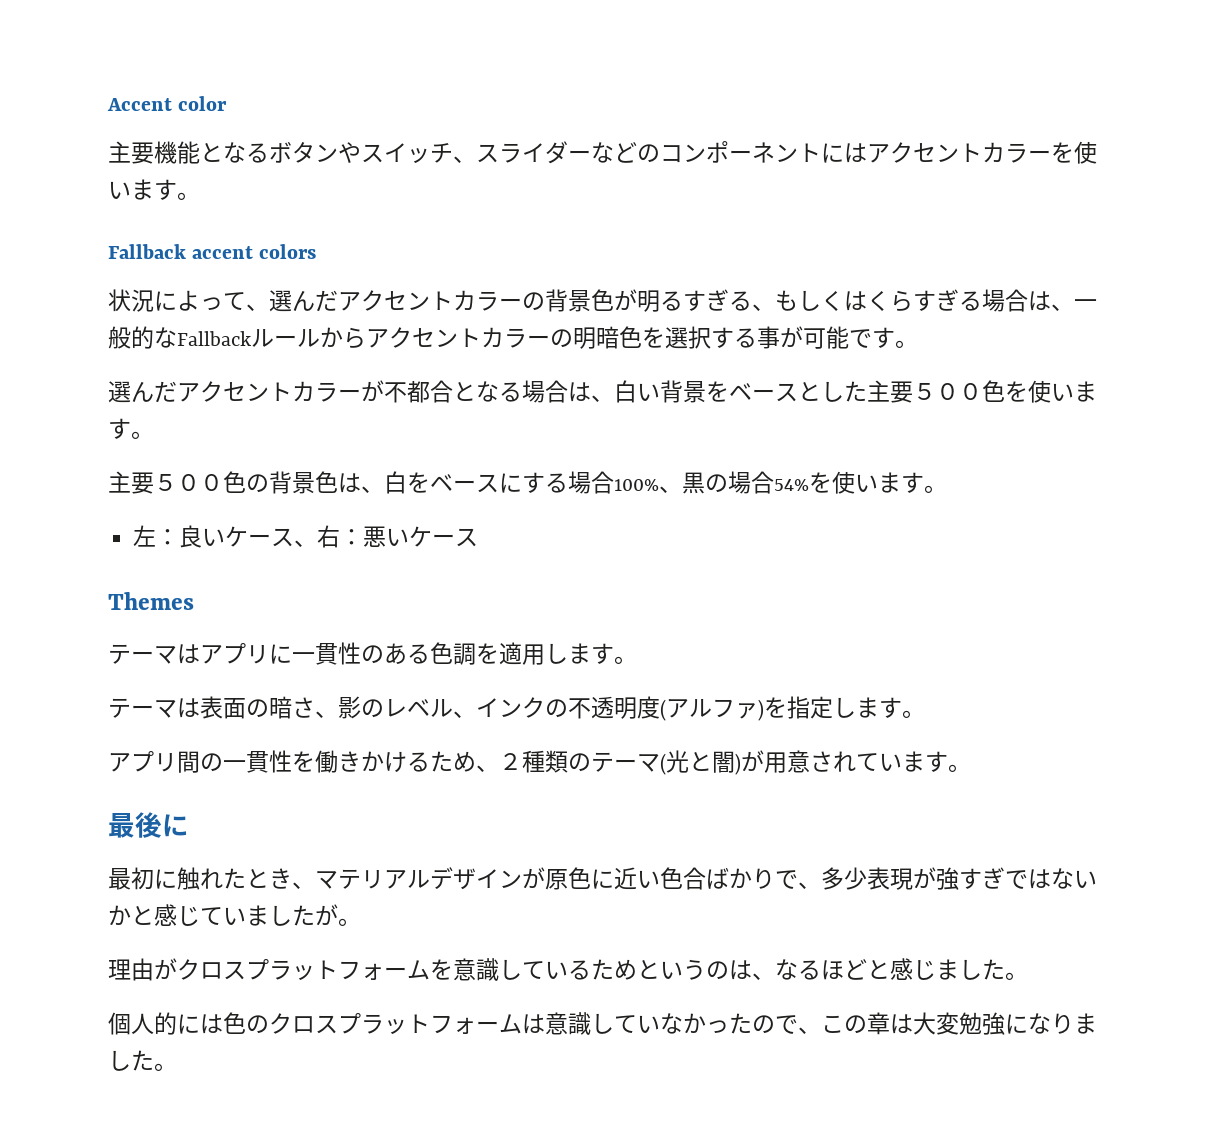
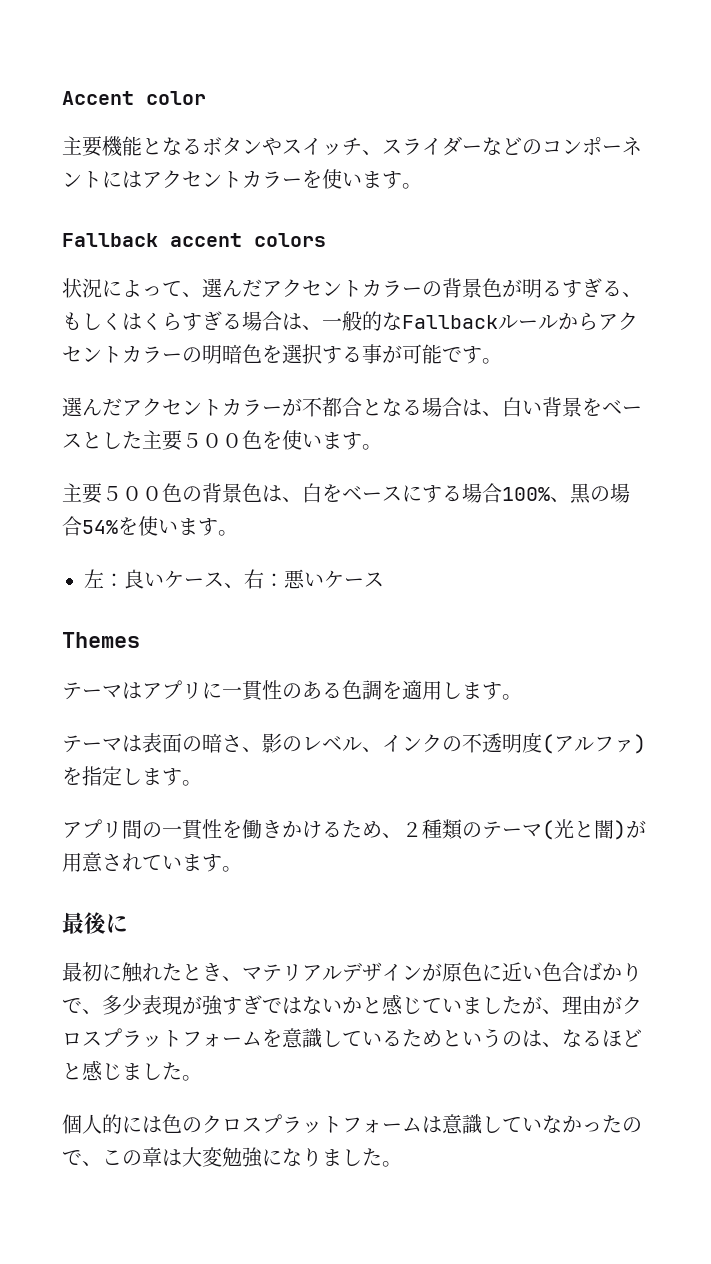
- 最初に触れたとき、マテリアルデザインが原色に近い色合ばかりで、多少表現が強すぎではないかと感じていましたが。
- 理由がクロスプラットフォームを意識しているためというのは、なるほどと感じました。
+ 最初に触れたとき、マテリアルデザインが原色に近い色合ばかりで、多少表現が強すぎではないかと感じていましたが、理由がクロスプラットフォームを意識しているためというのは、なるほどと感じました。

